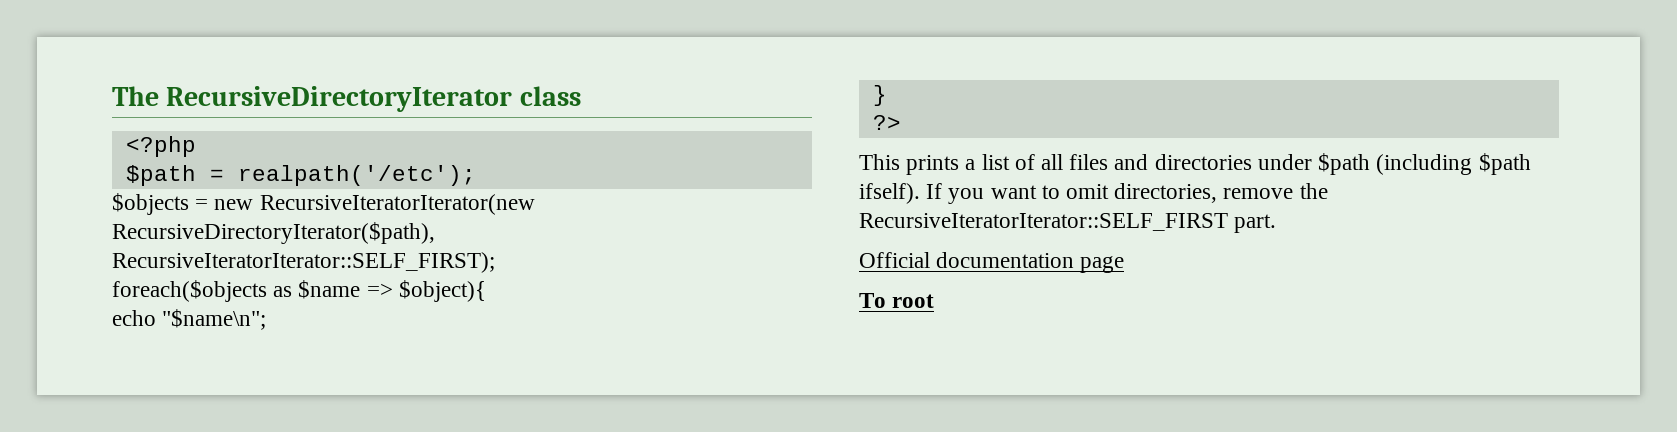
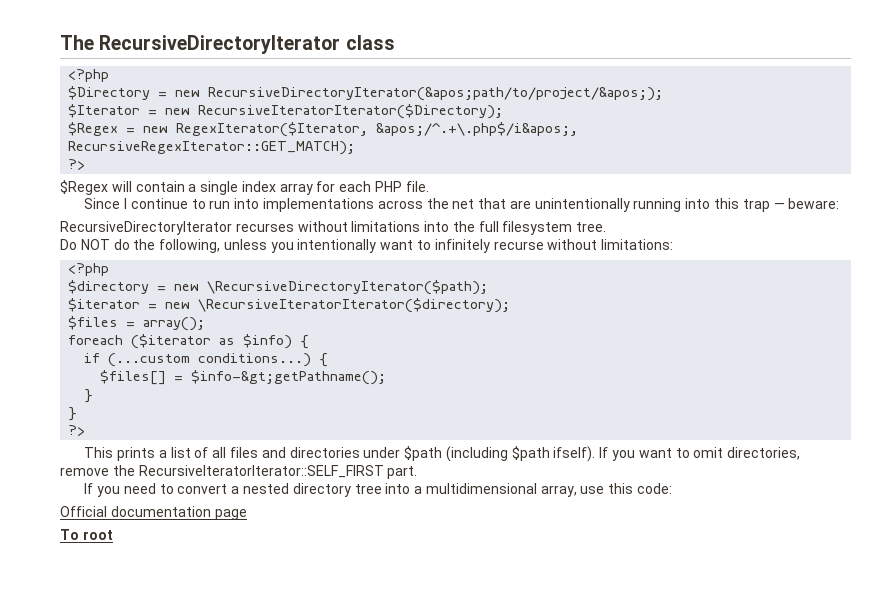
- $path = realpath('/etc');
- $objects = new RecursiveIteratorIterator(new RecursiveDirectoryIterator($path), RecursiveIteratorIterator::SELF_FIRST);
- foreach($objects as $name => $object){
- echo "$name\n";
+ $Directory = new RecursiveDirectoryIterator(&apos;path/to/project/&apos;);
+ $Iterator = new RecursiveIteratorIterator($Directory);
+ $Regex = new RegexIterator($Iterator, &apos;/^.+\.php$/i&apos;, RecursiveRegexIterator::GET_MATCH);
+ ?>
+ $Regex will contain a single index array for each PHP file.
+ Since I continue to run into implementations across the net that are unintentionally running into this trap — beware:
+ RecursiveDirectoryIterator recurses without limitations into the full filesystem tree.
+ Do NOT do the following, unless you intentionally want to infinitely recurse without limitations:
+ <?php
+ $directory = new \RecursiveDirectoryIterator($path);
+ $iterator = new \RecursiveIteratorIterator($directory);
+ $files = array();
+ foreach ($iterator as $info) {
+ if (...custom conditions...) {
+ $files[] = $info-&gt;getPathname();
+ }
+ If you need to convert a nested directory tree into a multidimensional array, use this code:

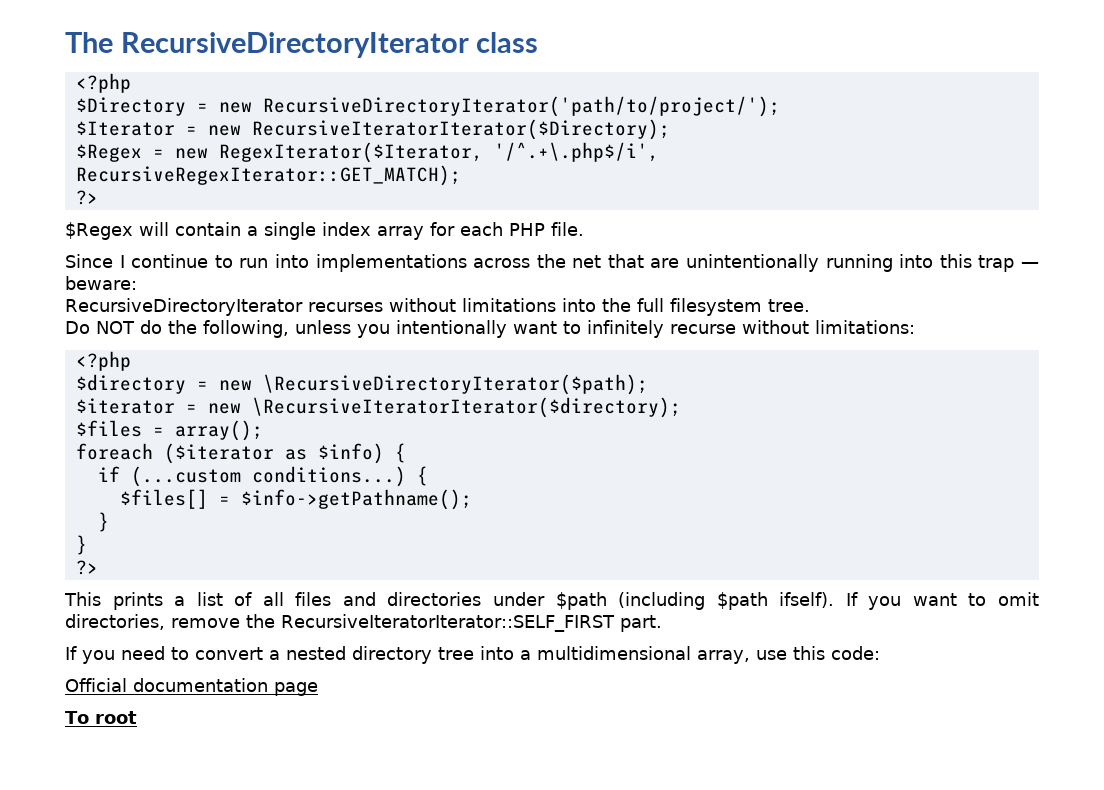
- $Directory = new RecursiveDirectoryIterator(&apos;path/to/project/&apos;);
+ $Directory = new RecursiveDirectoryIterator('path/to/project/');
- $Regex = new RegexIterator($Iterator, &apos;/^.+\.php$/i&apos;, RecursiveRegexIterator::GET_MATCH);
+ $Regex = new RegexIterator($Iterator, '/^.+\.php$/i', RecursiveRegexIterator::GET_MATCH);
- $files[] = $info-&gt;getPathname();
+ $files[] = $info->getPathname();

